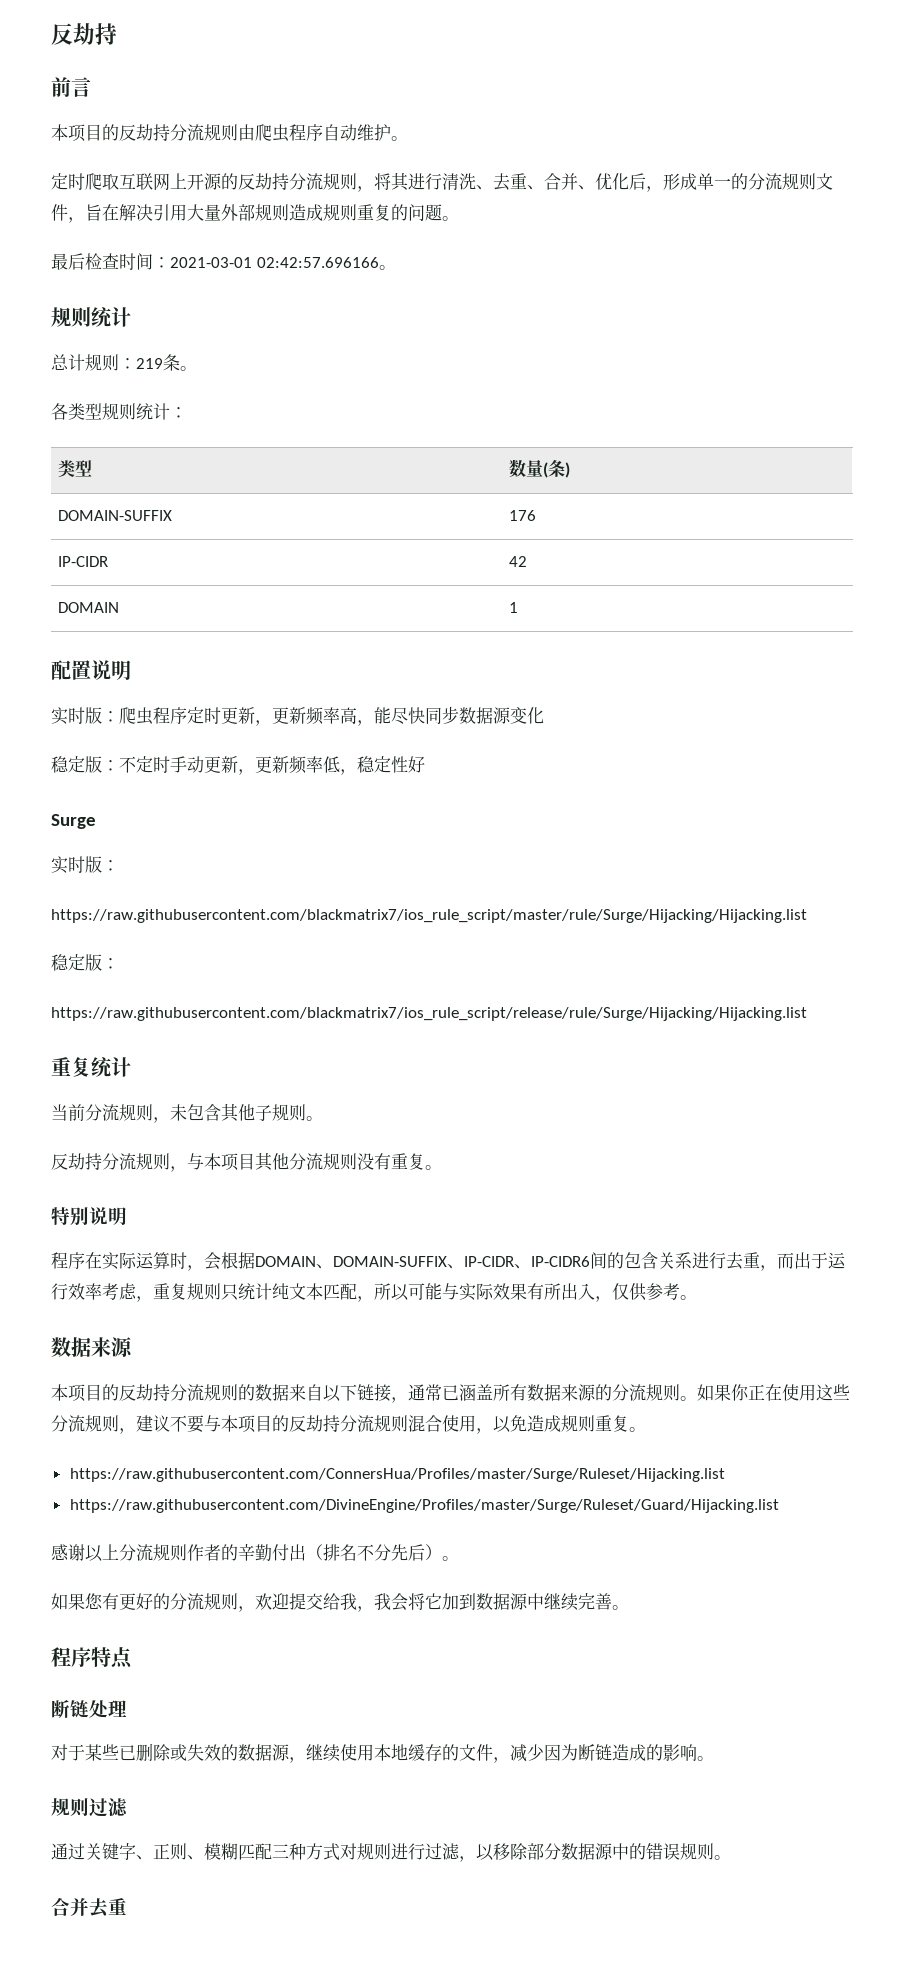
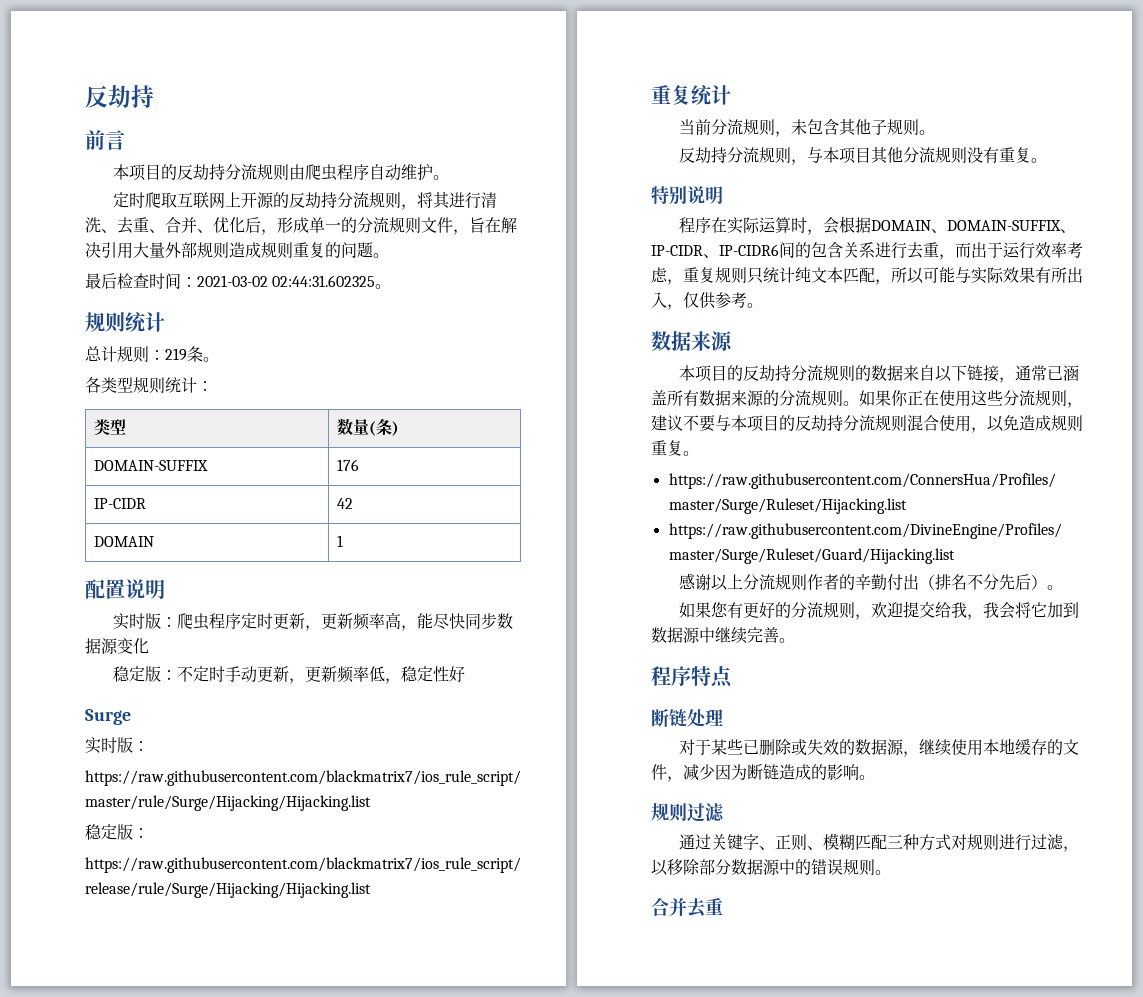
- 最后检查时间：2021-03-01 02:42:57.696166。
+ 最后检查时间：2021-03-02 02:44:31.602325。

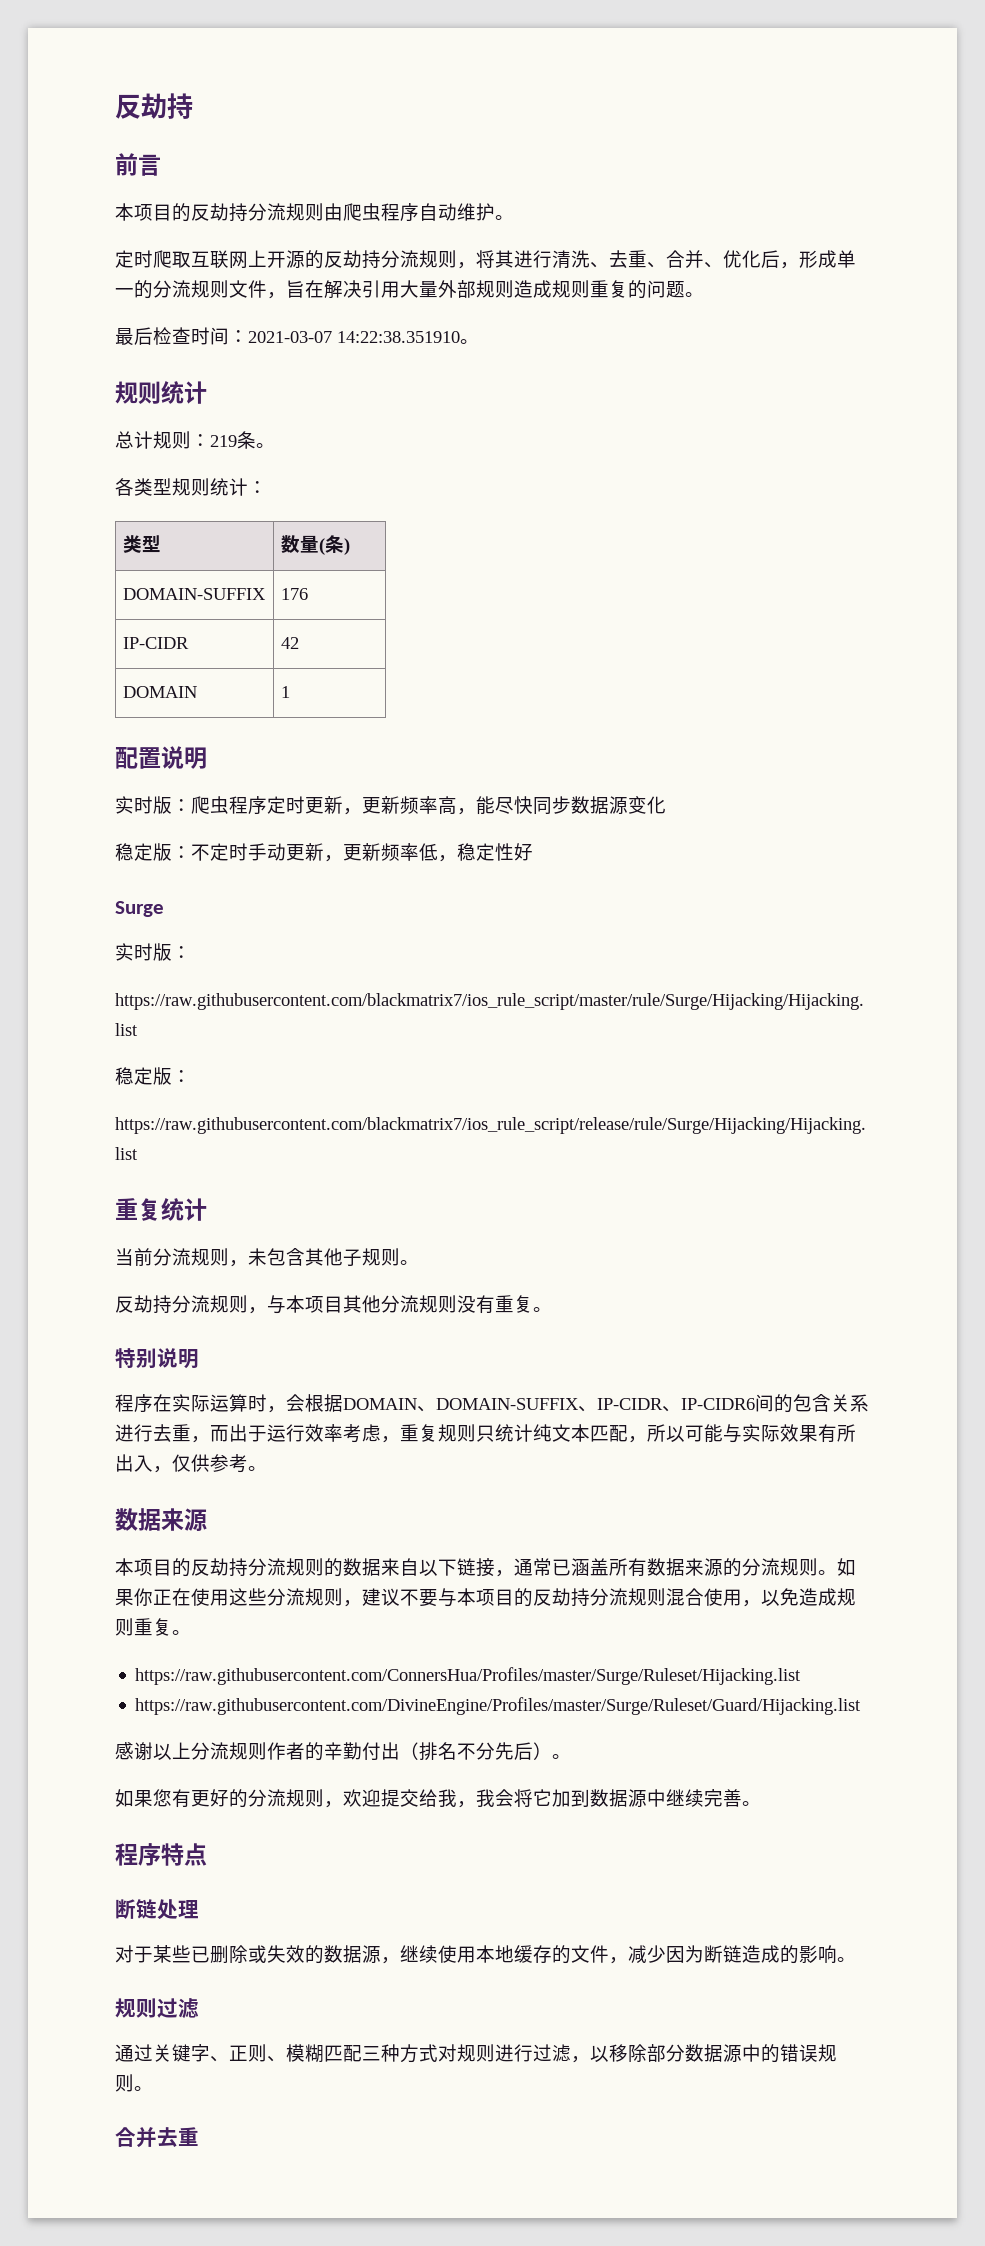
- 最后检查时间：2021-03-02 02:44:31.602325。
+ 最后检查时间：2021-03-07 14:22:38.351910。

